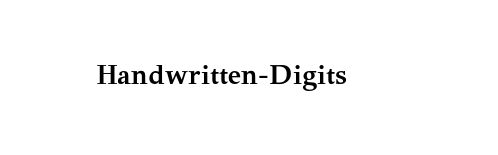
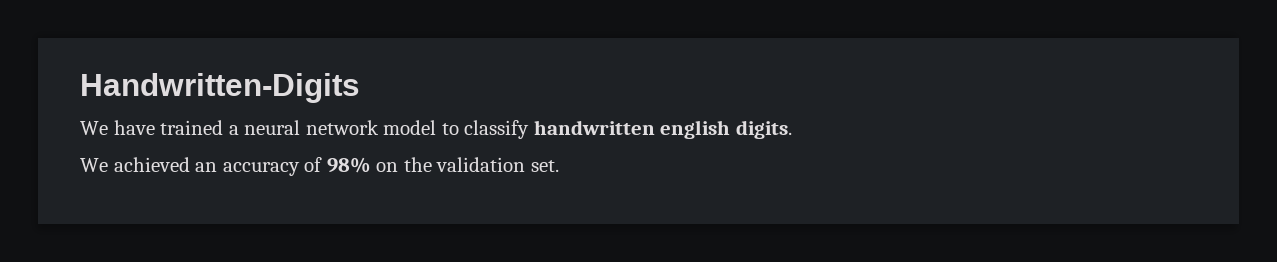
+ We have trained a neural network model to classify handwritten english digits.
+ We achieved an accuracy of 98% on the validation set.

